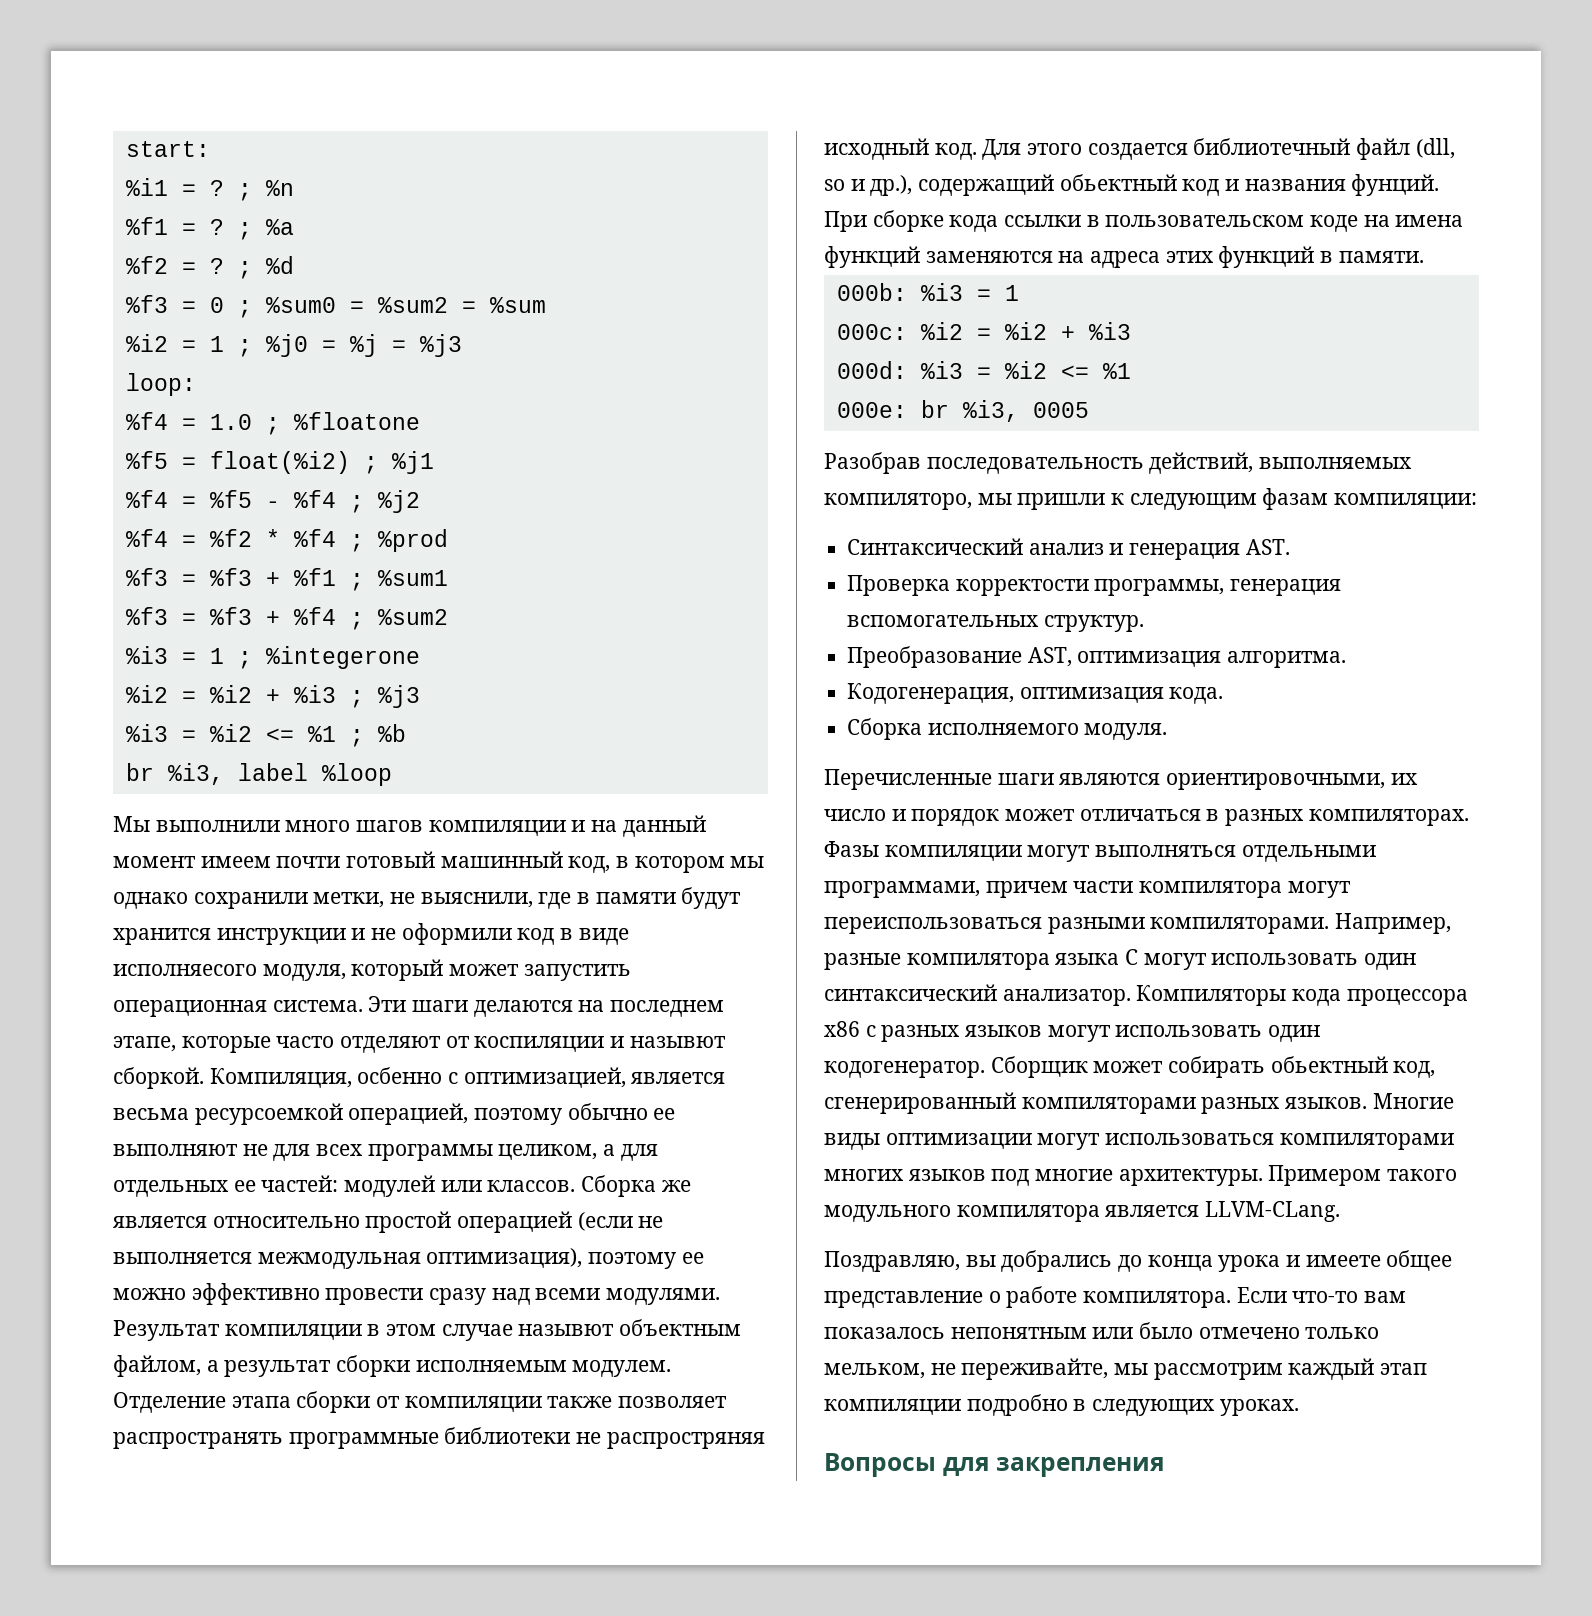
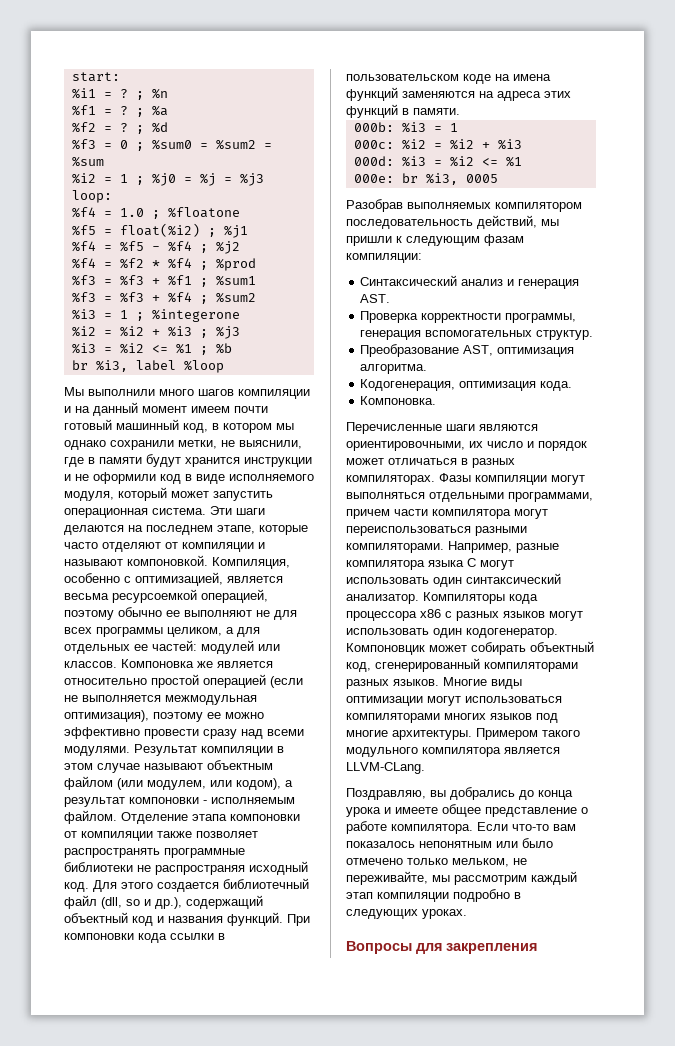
- Мы выполнили много шагов компиляции и на данный момент имеем почти готовый машинный код, в котором мы однако сохранили метки, не выяснили, где в памяти будут хранится инструкции и не оформили код в виде исполняесого модуля, который может запустить операционная система.
+ Мы выполнили много шагов компиляции и на данный момент имеем почти готовый машинный код, в котором мы однако сохранили метки, не выяснили, где в памяти будут хранится инструкции и не оформили код в виде исполняемого модуля, который может запустить операционная система.
- Эти шаги делаются на последнем этапе, которые часто отделяют от коспиляции и назывют сборкой. Компиляция, осбенно с оптимизацией, является весьма ресурсоемкой операцией, поэтому обычно ее выполняют не для всех программы целиком, а для отдельных ее частей: модулей или классов.
+ Эти шаги делаются на последнем этапе, которые часто отделяют от компиляции и называют компоновкой. Компиляция, особенно с оптимизацией, является весьма ресурсоемкой операцией, поэтому обычно ее выполняют не для всех программы целиком, а для отдельных ее частей: модулей или классов.
- Сборка же является относительно простой операцией (если не выполняется межмодульная оптимизация), поэтому ее можно эффективно провести сразу над всеми модулями.
+ Компоновка же является относительно простой операцией (если не выполняется межмодульная оптимизация), поэтому ее можно эффективно провести сразу над всеми модулями.
- Результат компиляции в этом случае назывют объектным файлом, а результат сборки исполняемым модулем.
+ Результат компиляции в этом случае называют объектным файлом (или модулем, или кодом), а результат компоновки - исполняемым файлом.
- Отделение этапа сборки от компиляции также позволяет распространять программные библиотеки не распростряняя исходный код.
+ Отделение этапа компоновки от компиляции также позволяет распространять программные библиотеки не распространяя исходный код.
- Для этого создается библиотечный файл (dll, so и др.), содержащий обьектный код и названия фунций. При сборке кода ссылки в пользовательском коде на имена функций заменяются на адреса этих функций в памяти.
+ Для этого создается библиотечный файл (dll, so и др.), содержащий объектный код и названия функций. При компоновки кода ссылки в пользовательском коде на имена функций заменяются на адреса этих функций в памяти.
- Разобрав последовательность действий, выполняемых компиляторо, мы пришли к следующим фазам компиляции:
+ Разобрав выполняемых компилятором последовательность действий, мы пришли к следующим фазам компиляции:
- Проверка корректости программы, генерация вспомогательных структур.
+ Проверка корректности программы, генерация вспомогательных структур.
- Сборка исполняемого модуля.
+ Компоновка.
- Сборщик может собирать обьектный код, сгенерированный компиляторами разных языков.
+ Компоновцик может собирать объектный код, сгенерированный компиляторами разных языков.

